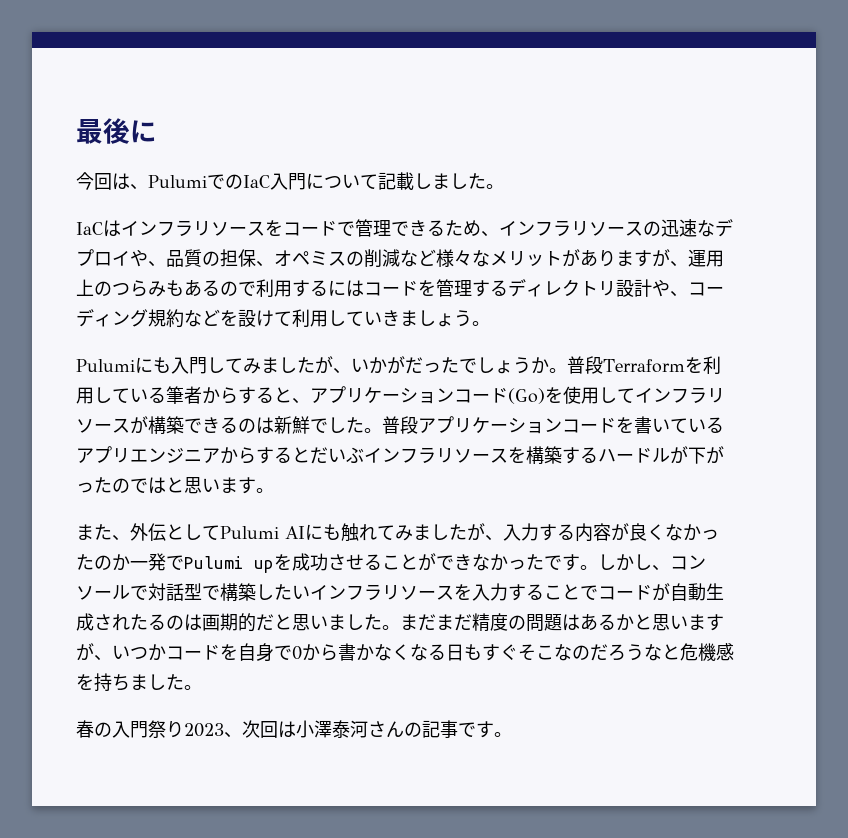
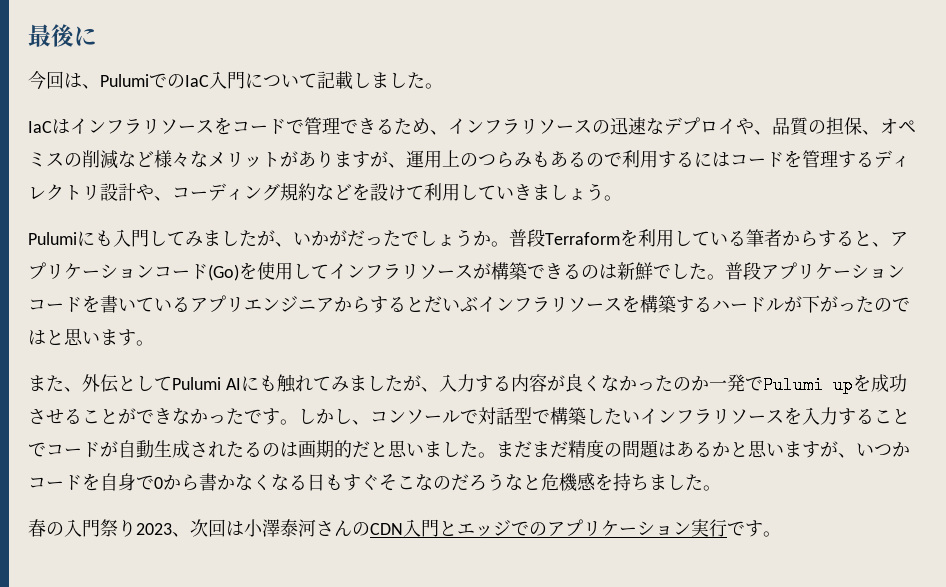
- 春の入門祭り2023、次回は小澤泰河さんの記事です。
+ 春の入門祭り2023、次回は小澤泰河さんのCDN入門とエッジでのアプリケーション実行です。

